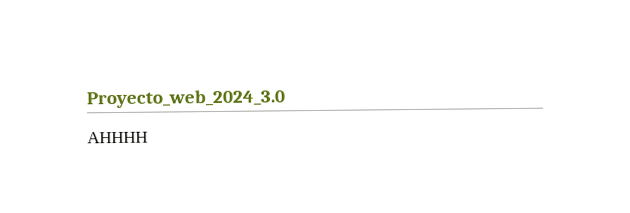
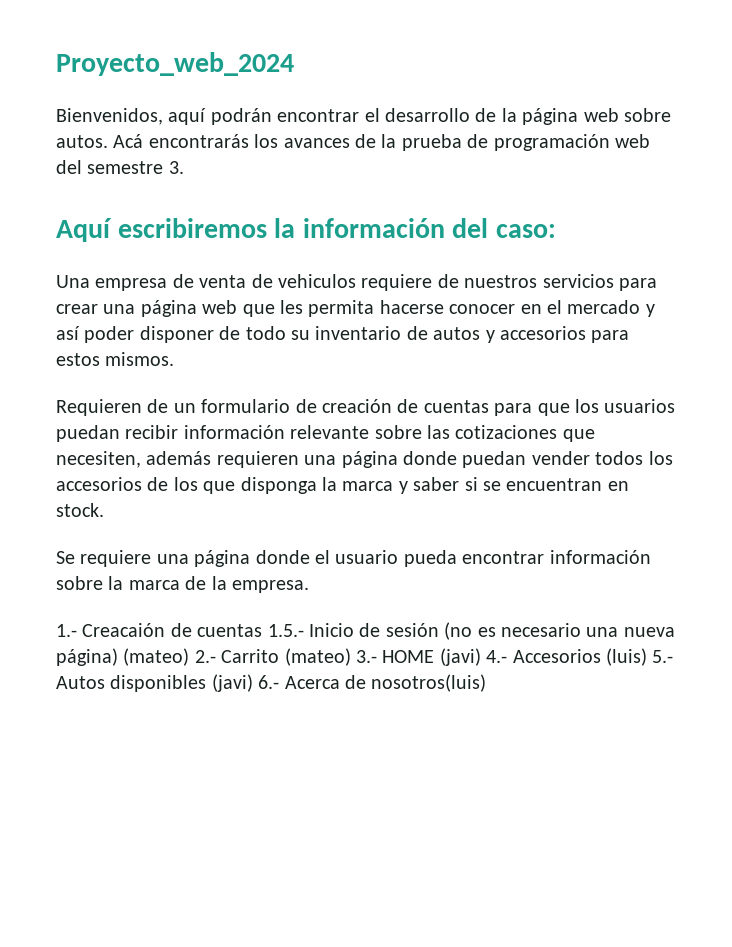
- Proyecto_web_2024_3.0
- AHHHH
+ Proyecto_web_2024
+ Bienvenidos, aquí podrán encontrar el desarrollo de la página web sobre autos. Acá encontrarás los avances de la prueba de programación web del semestre 3.
+ Aquí escribiremos la información del caso:
+ Una empresa de venta de vehiculos requiere de nuestros servicios para crear una página web que les permita hacerse conocer en el mercado y así poder disponer de todo su inventario de autos y accesorios para estos mismos.
+ Requieren de un formulario de creación de cuentas para que los usuarios puedan recibir información relevante sobre las cotizaciones que necesiten, además requieren una página donde puedan vender todos los accesorios de los que disponga la marca y saber si se encuentran en stock.
+ Se requiere una página donde el usuario pueda encontrar información sobre la marca de la empresa.
+ 1.- Creacaión de cuentas 1.5.- Inicio de sesión (no es necesario una nueva página) (mateo) 2.- Carrito (mateo) 3.- HOME (javi) 4.- Accesorios (luis) 5.- Autos disponibles (javi) 6.- Acerca de nosotros(luis)

